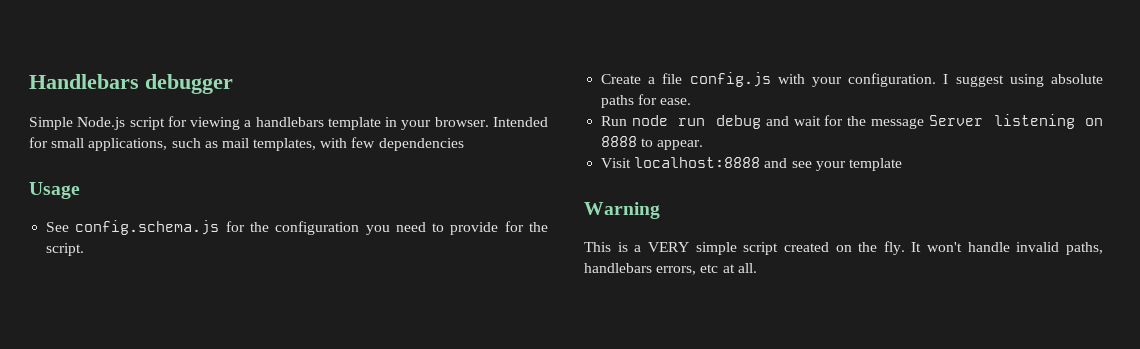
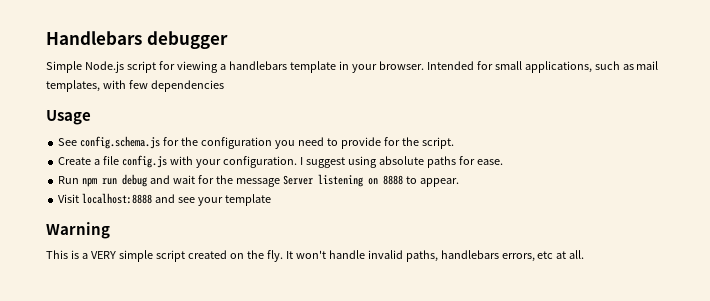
- Run node run debug and wait for the message Server listening on 8888 to appear.
+ Run npm run debug and wait for the message Server listening on 8888 to appear.

